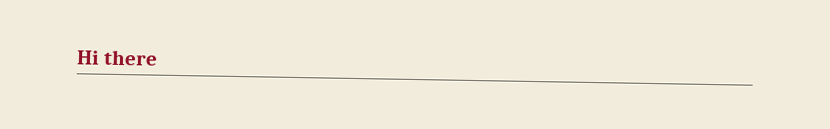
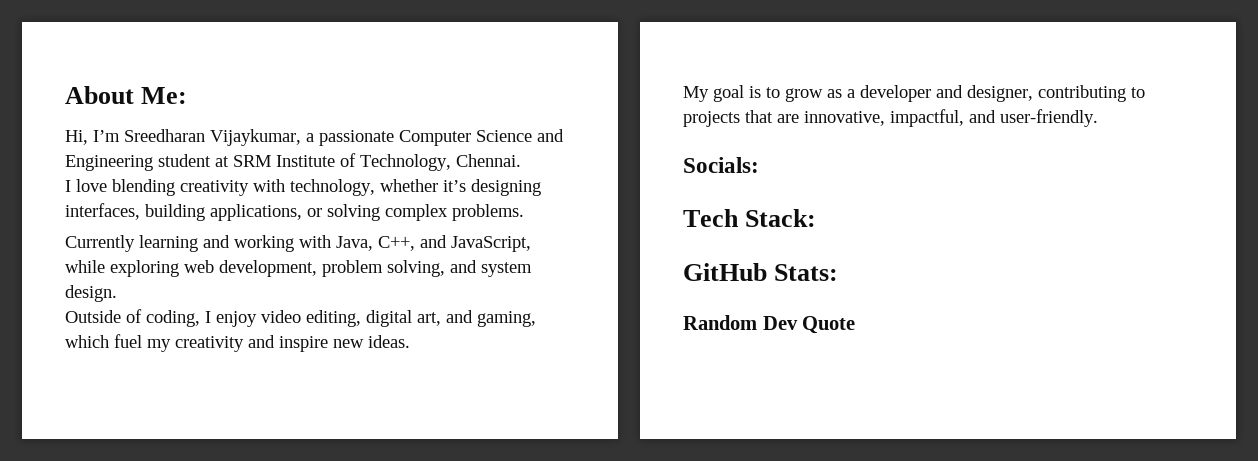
- Hi there
+ About Me:
+ Hi, I’m Sreedharan Vijaykumar, a passionate Computer Science and Engineering student at SRM Institute of Technology, Chennai.
+ I love blending creativity with technology, whether it’s designing interfaces, building applications, or solving complex problems.
+ Currently learning and working with Java, C++, and JavaScript, while exploring web development, problem solving, and system design.
+ Outside of coding, I enjoy video editing, digital art, and gaming, which fuel my creativity and inspire new ideas.
+ My goal is to grow as a developer and designer, contributing to projects that are innovative, impactful, and user-friendly.
+ Socials:
+ Tech Stack:
+ GitHub Stats:
+ Random Dev Quote

